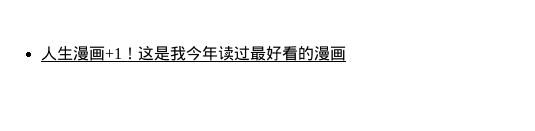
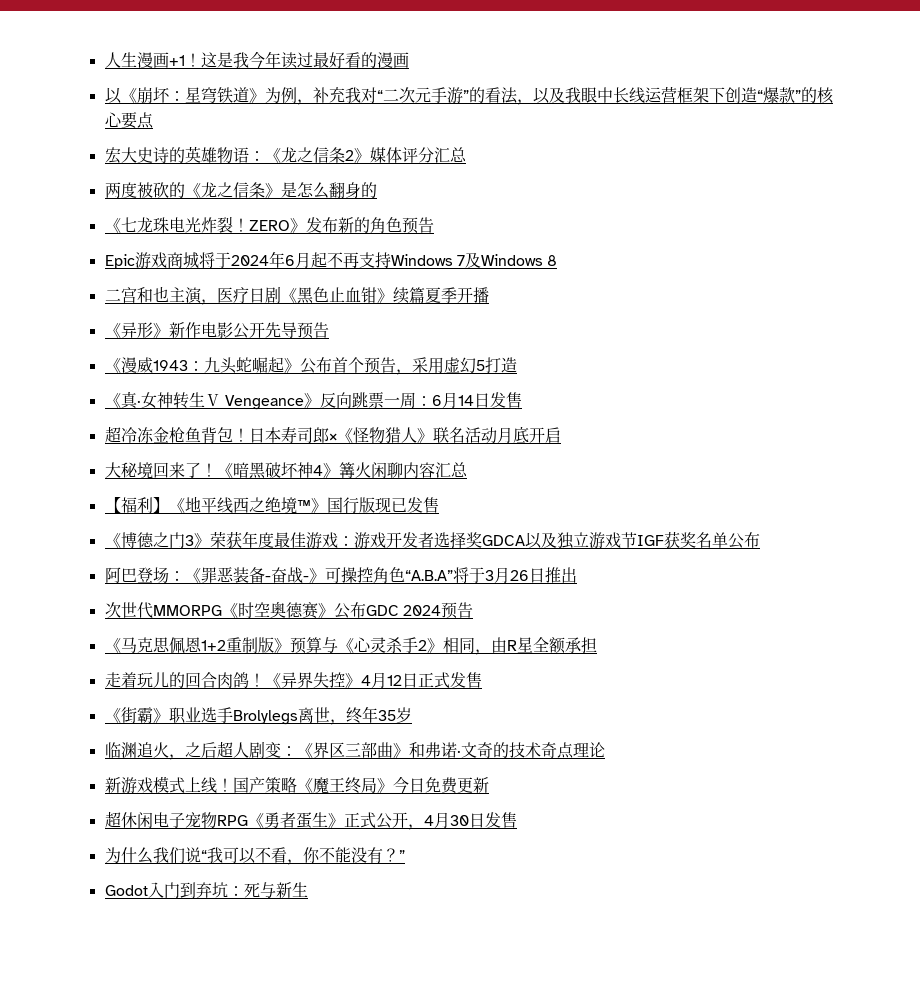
+ 以《崩坏：星穹铁道》为例，补充我对“二次元手游”的看法，以及我眼中长线运营框架下创造“爆款”的核心要点
+ 宏大史诗的英雄物语：《龙之信条2》媒体评分汇总
+ 两度被砍的《龙之信条》是怎么翻身的
+ 《七龙珠电光炸裂！ZERO》发布新的角色预告
+ Epic游戏商城将于2024年6月起不再支持Windows 7及Windows 8
+ 二宫和也主演，医疗日剧《黑色止血钳》续篇夏季开播
+ 《异形》新作电影公开先导预告
+ 《漫威1943：九头蛇崛起》公布首个预告，采用虚幻5打造
+ 《真·女神转生Ⅴ Vengeance》反向跳票一周：6月14日发售
+ 超冷冻金枪鱼背包！日本寿司郎×《怪物猎人》联名活动月底开启
+ 大秘境回来了！《暗黑破坏神4》篝火闲聊内容汇总
+ 【福利】《地平线西之绝境™》国行版现已发售
+ 《博德之门3》荣获年度最佳游戏：游戏开发者选择奖GDCA以及独立游戏节IGF获奖名单公布
+ 阿巴登场：《罪恶装备-奋战-》可操控角色“A.B.A”将于3月26日推出
+ 次世代MMORPG《时空奥德赛》公布GDC 2024预告
+ 《马克思佩恩1+2重制版》预算与《心灵杀手2》相同，由R星全额承担
+ 走着玩儿的回合肉鸽！《异界失控》4月12日正式发售
+ 《街霸》职业选手Brolylegs离世，终年35岁
+ 临渊追火，之后超人剧变：《界区三部曲》和弗诺·文奇的技术奇点理论
+ 新游戏模式上线！国产策略《魔王终局》今日免费更新
+ 超休闲电子宠物RPG《勇者蛋生》正式公开，4月30日发售
+ 为什么我们说“我可以不看，你不能没有？”
+ Godot入门到弃坑：死与新生

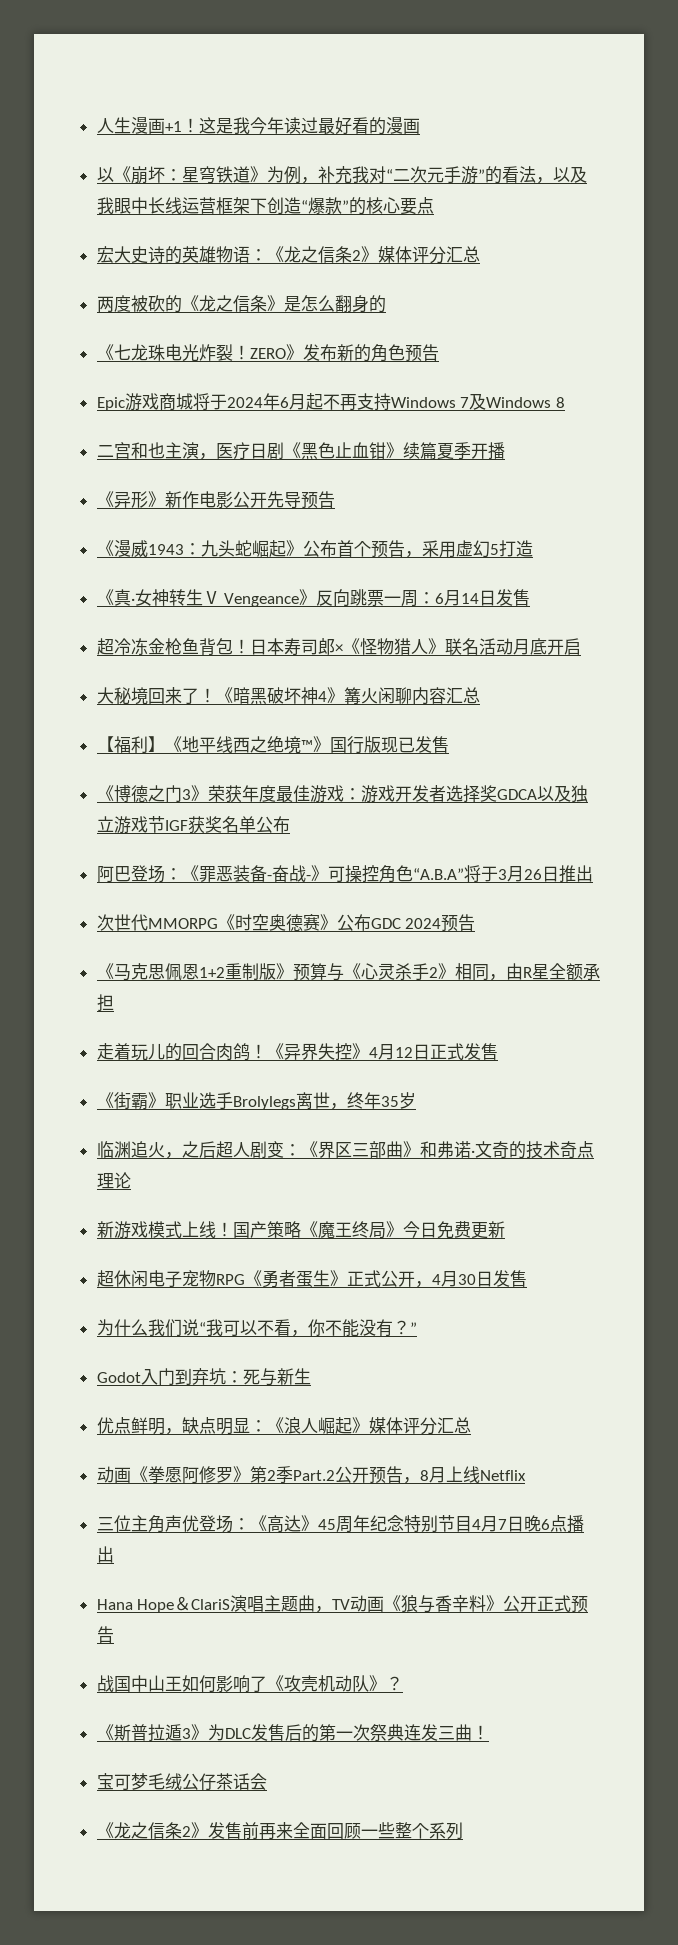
+ 优点鲜明，缺点明显：《浪人崛起》媒体评分汇总
+ 动画《拳愿阿修罗》第2季Part.2公开预告，8月上线Netflix
+ 三位主角声优登场：《高达》45周年纪念特别节目4月7日晚6点播出
+ Hana Hope＆ClariS演唱主题曲，TV动画《狼与香辛料》公开正式预告
+ 战国中山王如何影响了《攻壳机动队》？
+ 《斯普拉遁3》为DLC发售后的第一次祭典连发三曲！
+ 宝可梦毛绒公仔茶话会
+ 《龙之信条2》发售前再来全面回顾一些整个系列

